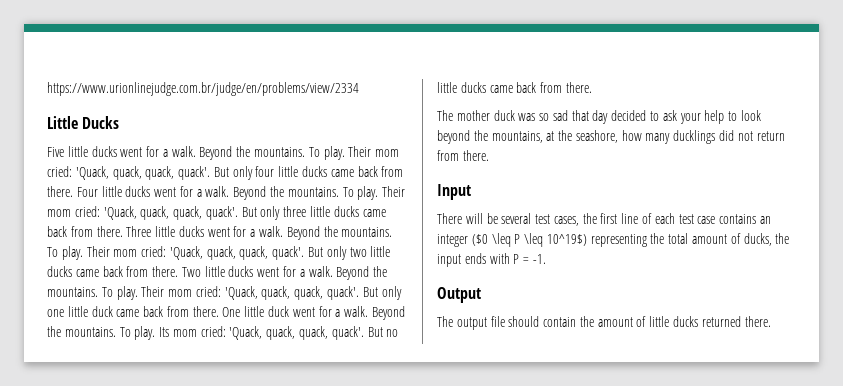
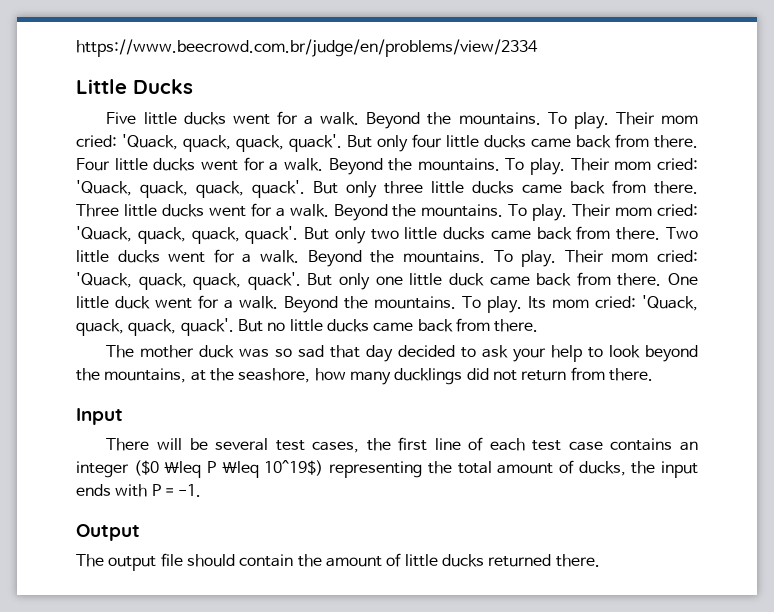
- https://www.urionlinejudge.com.br/judge/en/problems/view/2334
+ https://www.beecrowd.com.br/judge/en/problems/view/2334

